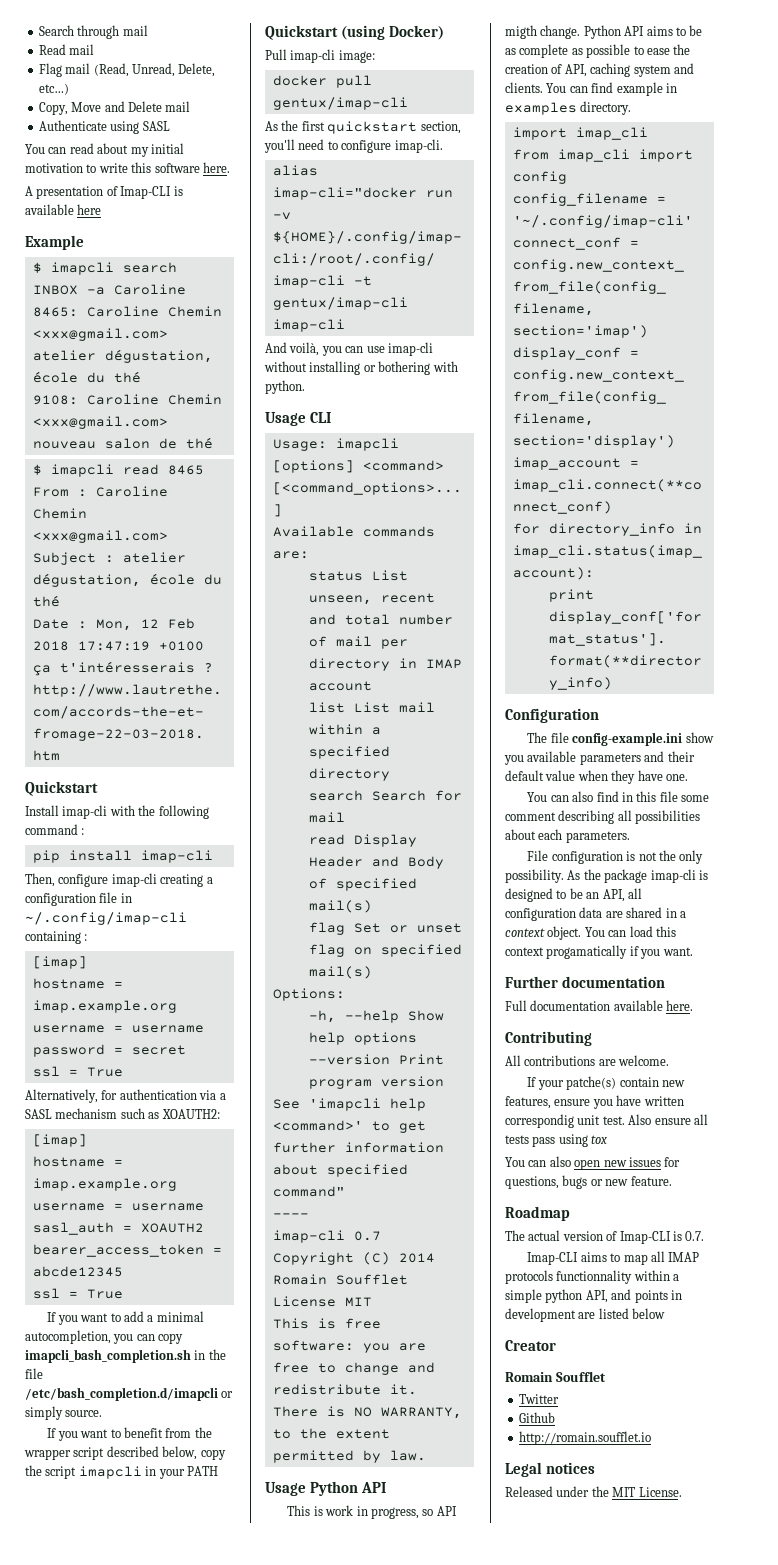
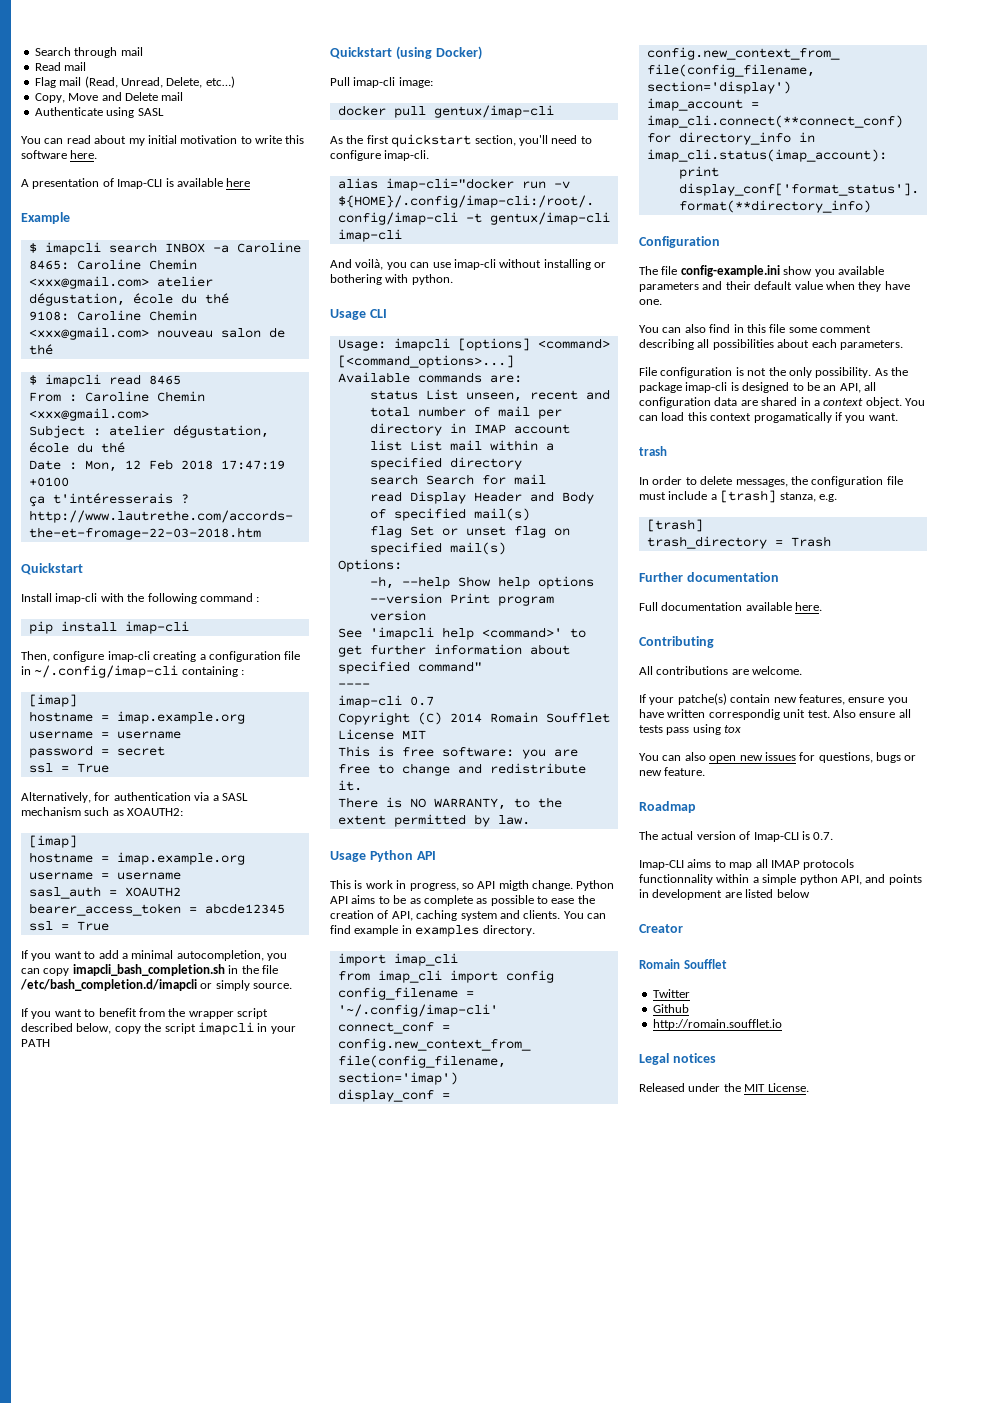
+ trash
+ In order to delete messages, the configuration file must include a [trash] stanza, e.g.
+ [trash]
+ trash_directory = Trash

